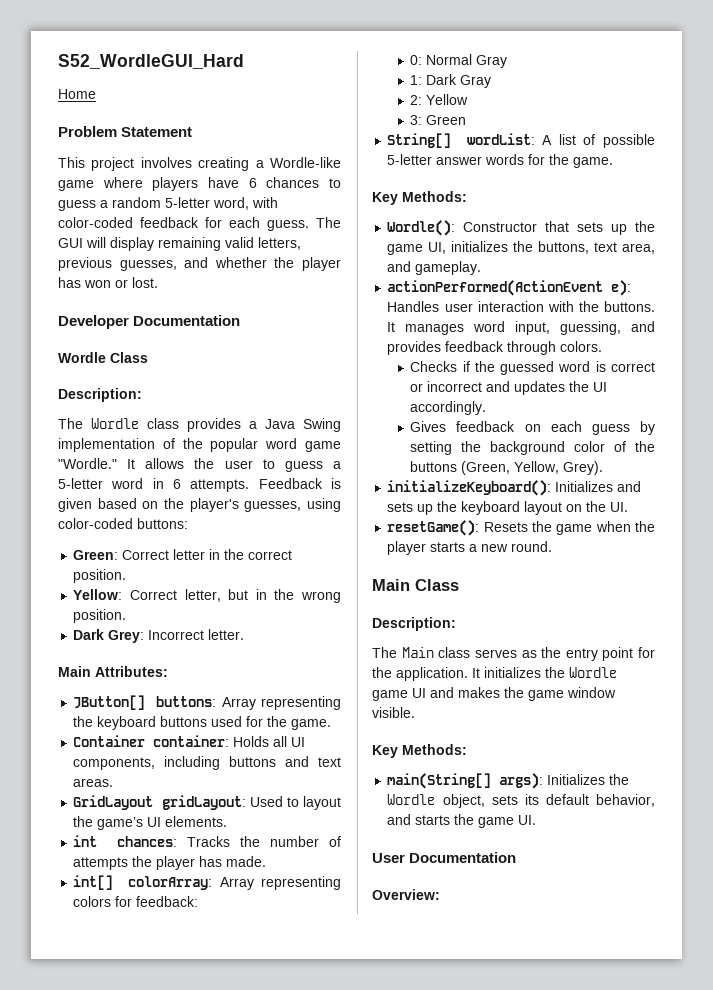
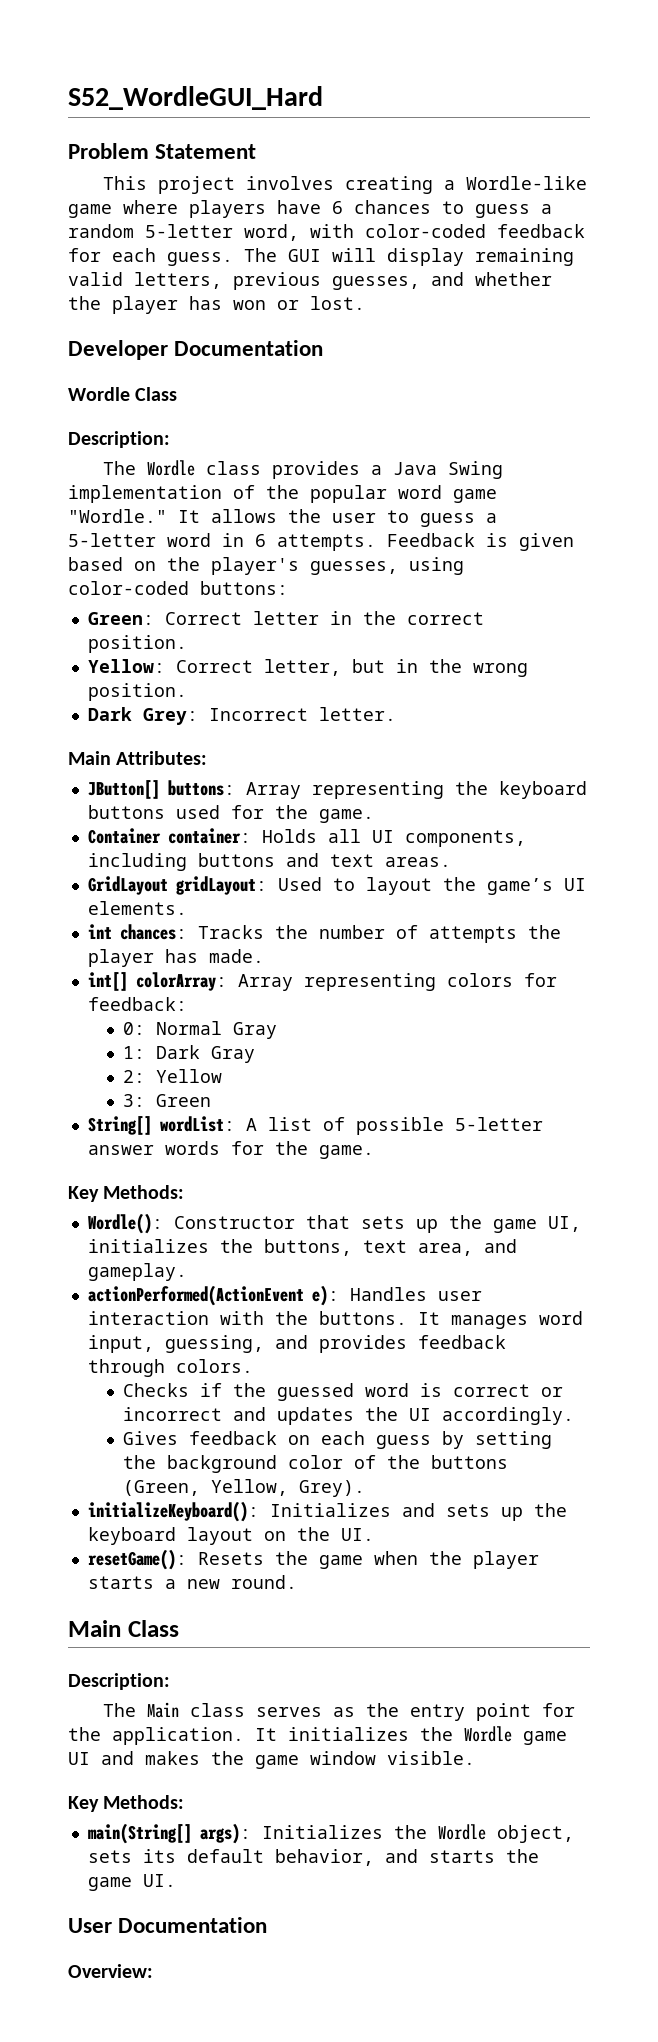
- Home

